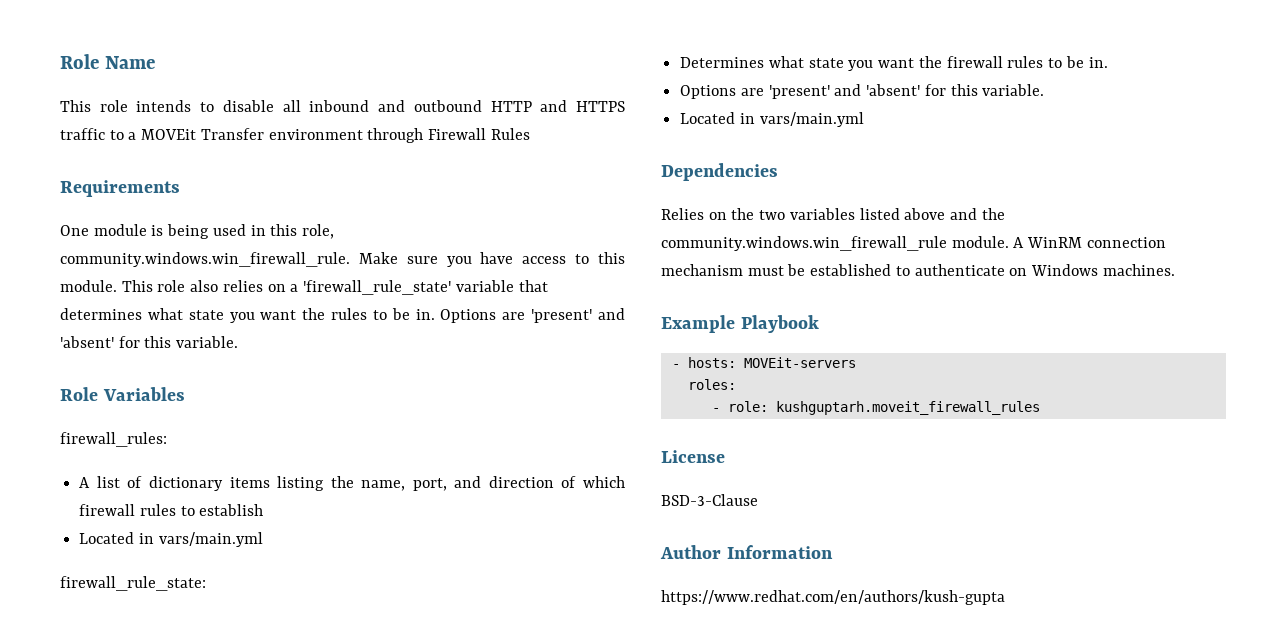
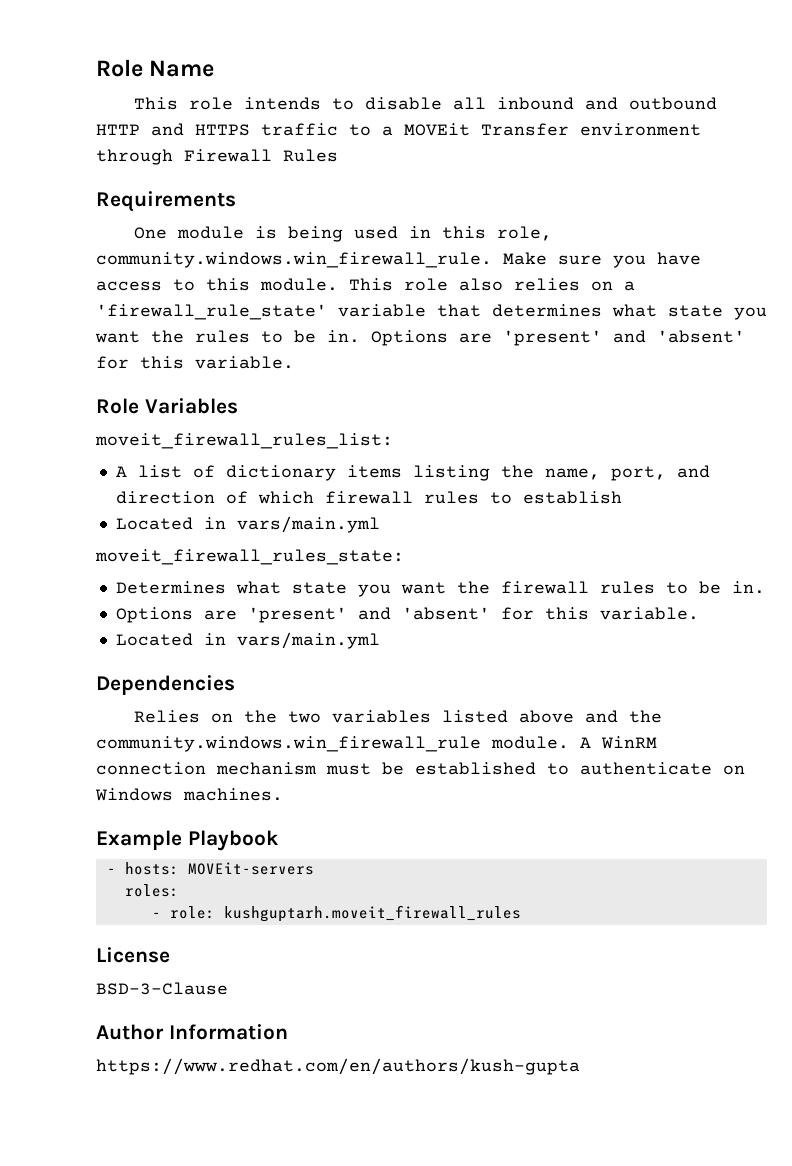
- firewall_rules:
+ moveit_firewall_rules_list:
- firewall_rule_state:
+ moveit_firewall_rules_state:

